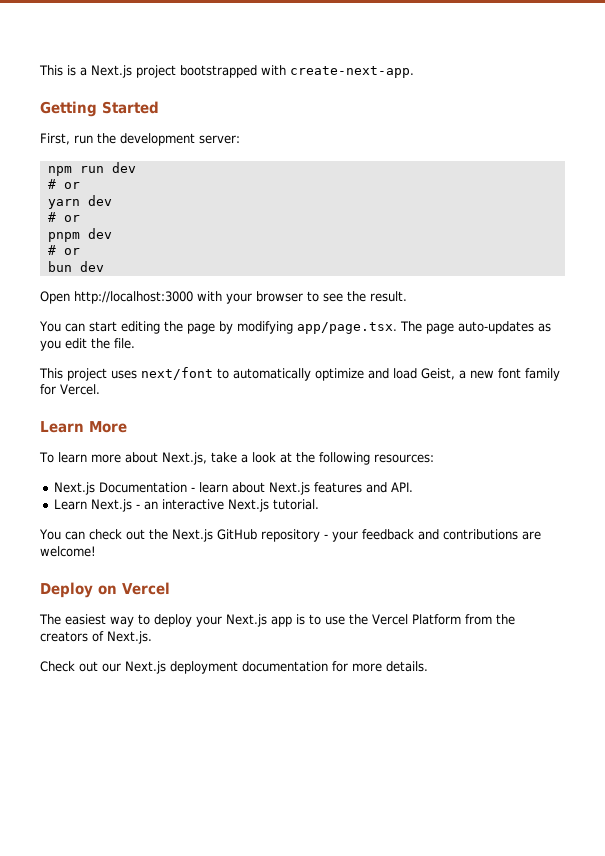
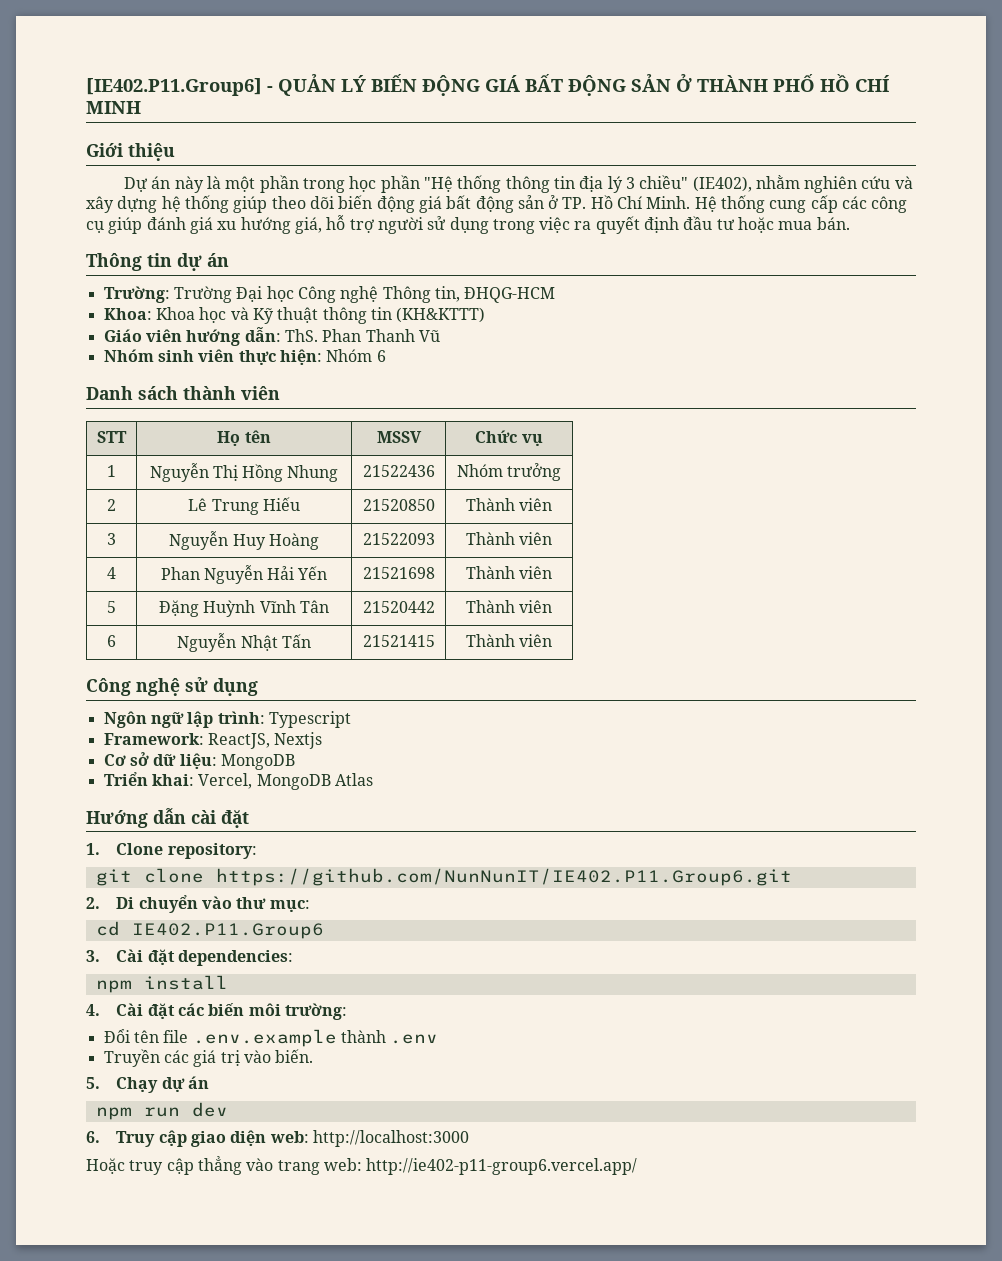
- This is a Next.js project bootstrapped with create-next-app.
- Getting Started
- First, run the development server:
+ [IE402.P11.Group6] - QUẢN LÝ BIẾN ĐỘNG GIÁ BẤT ĐỘNG SẢN Ở THÀNH PHỐ HỒ CHÍ MINH
+ Giới thiệu
+ Dự án này là một phần trong học phần "Hệ thống thông tin địa lý 3 chiều" (IE402), nhằm nghiên cứu và xây dựng hệ thống giúp theo dõi biến động giá bất động sản ở TP. Hồ Chí Minh. Hệ thống cung cấp các công cụ giúp đánh giá xu hướng giá, hỗ trợ người sử dụng trong việc ra quyết định đầu tư hoặc mua bán.
+ Thông tin dự án
+ Trường: Trường Đại học Công nghệ Thông tin, ĐHQG-HCM
+ Khoa: Khoa học và Kỹ thuật thông tin (KH&KTTT)
+ Giáo viên hướng dẫn: ThS. Phan Thanh Vũ
+ Nhóm sinh viên thực hiện: Nhóm 6
+ Danh sách thành viên
+ STT | Họ tên | MSSV | Chức vụ
+ 1 | Nguyễn Thị Hồng Nhung | 21522436 | Nhóm trưởng
+ 2 | Lê Trung Hiếu | 21520850 | Thành viên
+ 3 | Nguyễn Huy Hoàng | 21522093 | Thành viên
+ 4 | Phan Nguyễn Hải Yến | 21521698 | Thành viên
+ 5 | Đặng Huỳnh Vĩnh Tân | 21520442 | Thành viên
+ 6 | Nguyễn Nhật Tấn | 21521415 | Thành viên
+ Công nghệ sử dụng
+ Ngôn ngữ lập trình: Typescript
+ Framework: ReactJS, Nextjs
+ Cơ sở dữ liệu: MongoDB
+ Triển khai: Vercel, MongoDB Atlas
+ Hướng dẫn cài đặt
+ 1. Clone repository:
+ git clone https://github.com/NunNunIT/IE402.P11.Group6.git
+ 2. Di chuyển vào thư mục:
+ cd IE402.P11.Group6
+ 3. Cài đặt dependencies:
+ npm install
+ 4. Cài đặt các biến môi trường:
+ Đổi tên file .env.example thành .env
+ Truyền các giá trị vào biến.
+ 5. Chạy dự án
  npm run dev
- # or
- yarn dev
- # or
- pnpm dev
- # or
- bun dev
- Open http://localhost:3000 with your browser to see the result.
- You can start editing the page by modifying app/page.tsx. The page auto-updates as you edit the file.
- This project uses next/font to automatically optimize and load Geist, a new font family for Vercel.
- Learn More
- To learn more about Next.js, take a look at the following resources:
- Next.js Documentation - learn about Next.js features and API.
- Learn Next.js - an interactive Next.js tutorial.
- You can check out the Next.js GitHub repository - your feedback and contributions are welcome!
- Deploy on Vercel
- The easiest way to deploy your Next.js app is to use the Vercel Platform from the creators of Next.js.
- Check out our Next.js deployment documentation for more details.
+ 6. Truy cập giao diện web: http://localhost:3000
+ Hoặc truy cập thẳng vào trang web: http://ie402-p11-group6.vercel.app/

